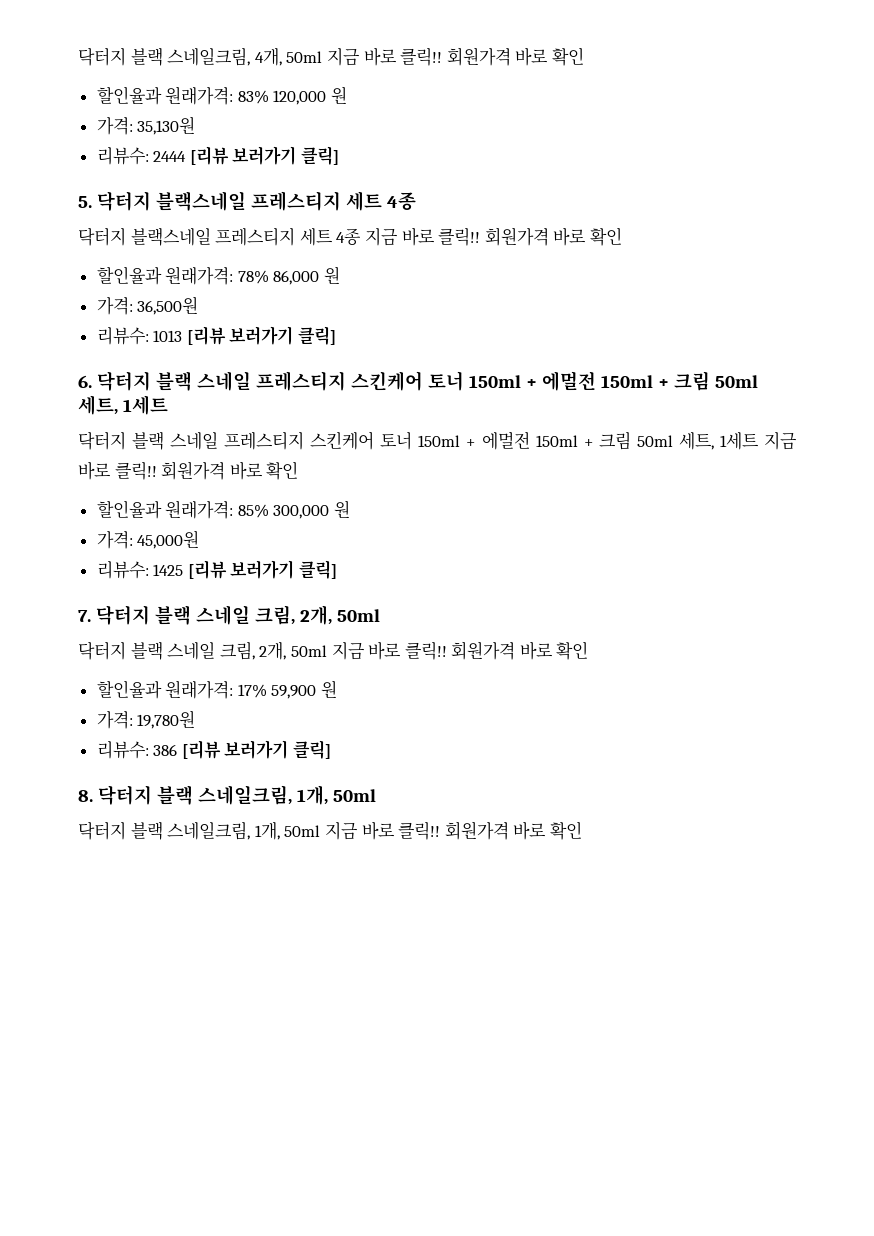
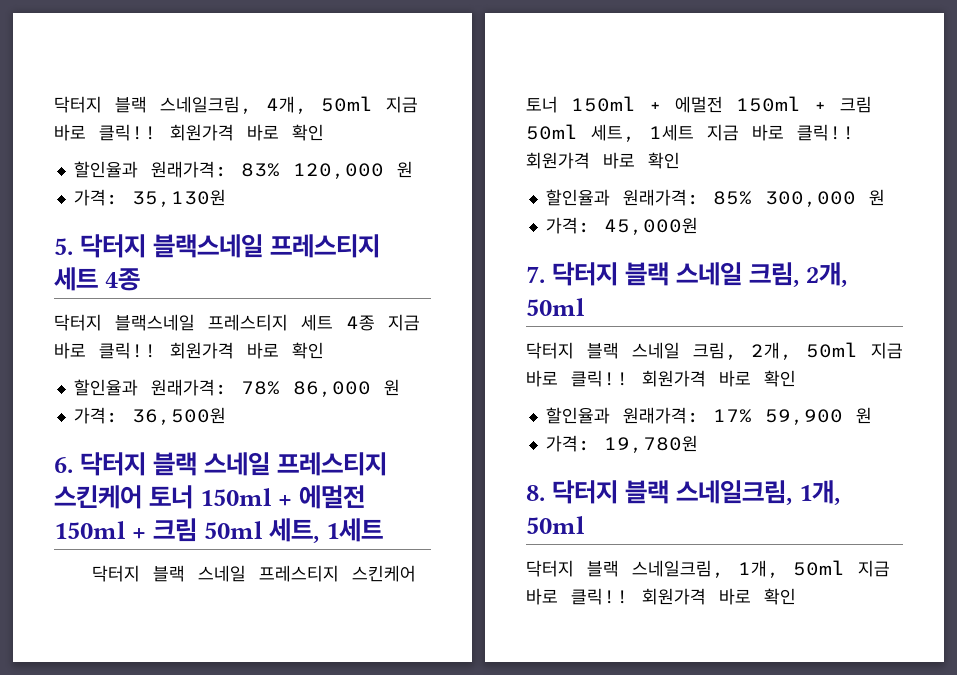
- 리뷰수: 2444 [리뷰 보러가기 클릭]
- 리뷰수: 1013 [리뷰 보러가기 클릭]
- 리뷰수: 1425 [리뷰 보러가기 클릭]
- 리뷰수: 386 [리뷰 보러가기 클릭]

